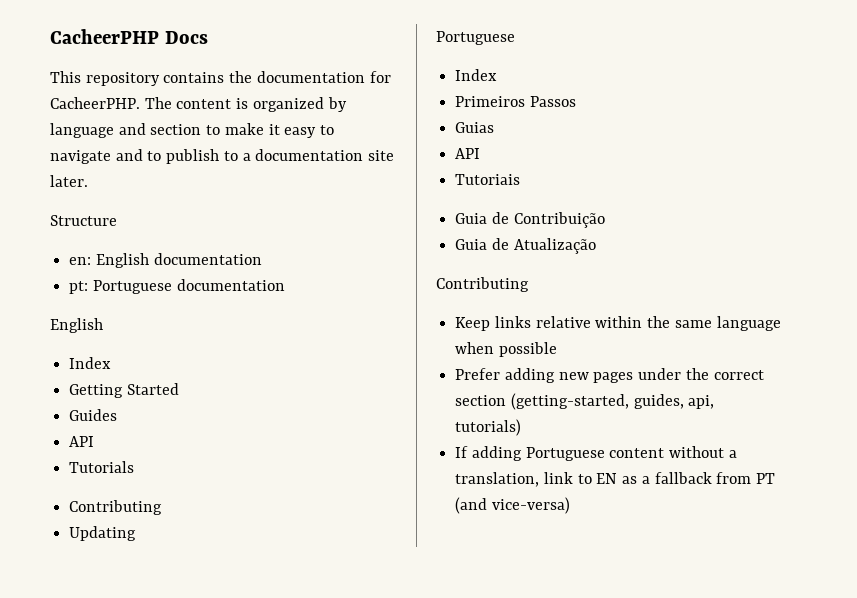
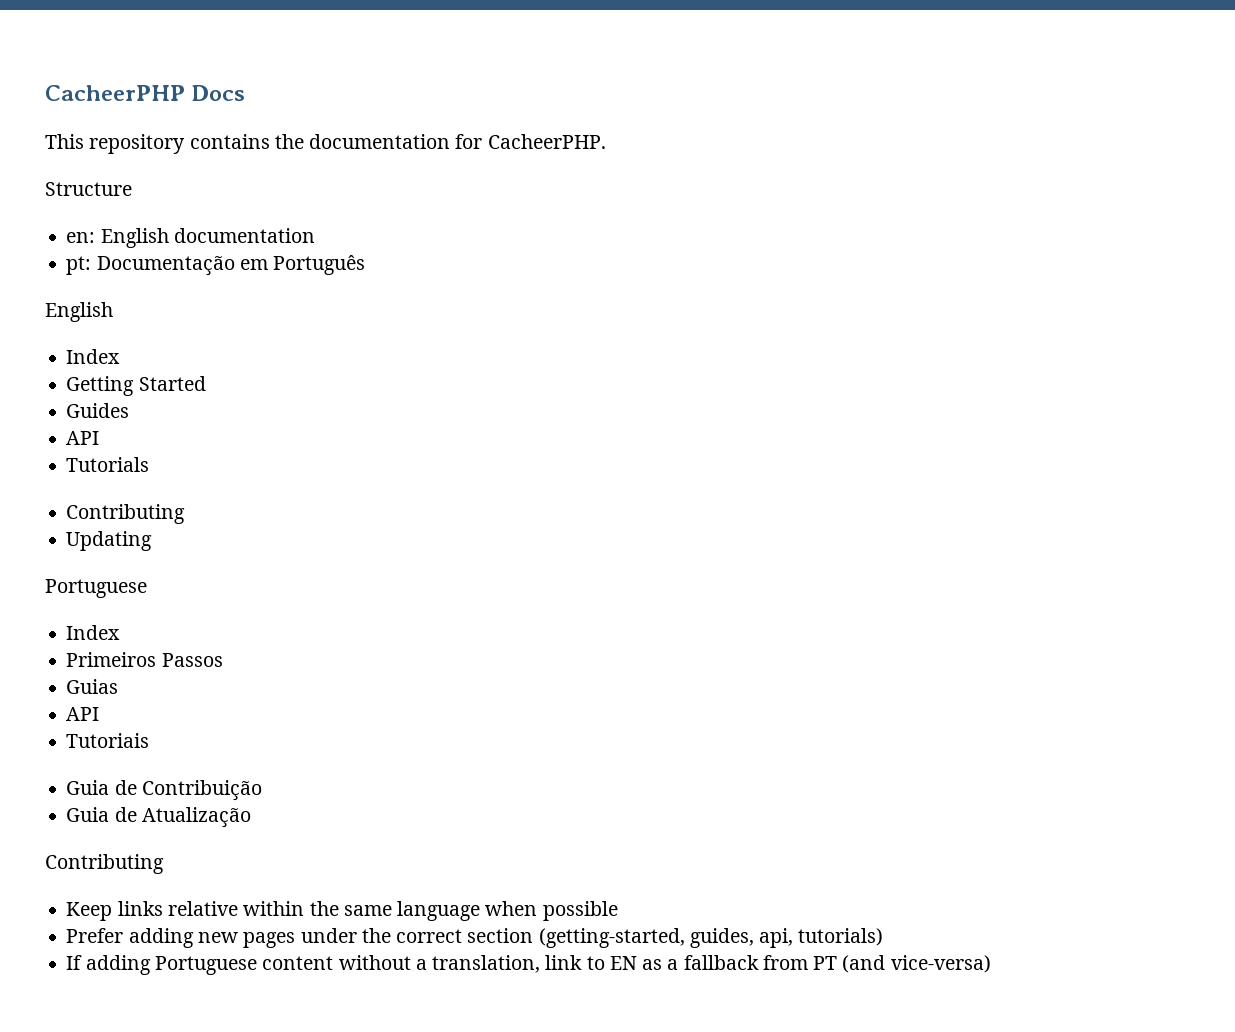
- The content is organized by language and section to make it easy to navigate and to publish to a documentation site later.
- pt: Portuguese documentation
+ pt: Documentação em Português

